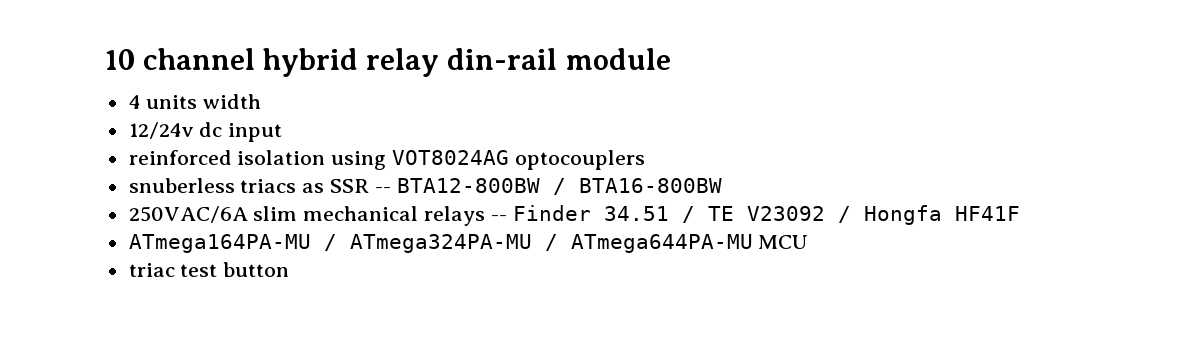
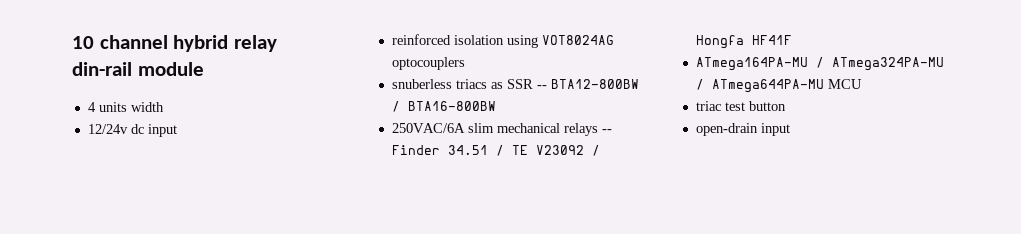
+ open-drain input

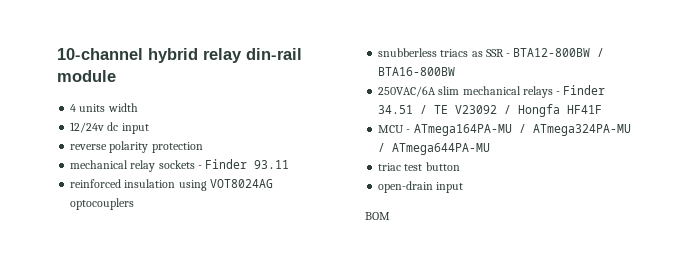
- 10 channel hybrid relay din-rail module
+ 10-channel hybrid relay din-rail module
+ reverse polarity protection
+ mechanical relay sockets - Finder 93.11
- reinforced isolation using VOT8024AG optocouplers
+ reinforced insulation using VOT8024AG optocouplers
- snuberless triacs as SSR -- BTA12-800BW / BTA16-800BW
+ snubberless triacs as SSR - BTA12-800BW / BTA16-800BW
- 250VAC/6A slim mechanical relays -- Finder 34.51 / TE V23092 / Hongfa HF41F
+ 250VAC/6A slim mechanical relays - Finder 34.51 / TE V23092 / Hongfa HF41F
- ATmega164PA-MU / ATmega324PA-MU / ATmega644PA-MU MCU
+ MCU - ATmega164PA-MU / ATmega324PA-MU / ATmega644PA-MU
+ BOM

